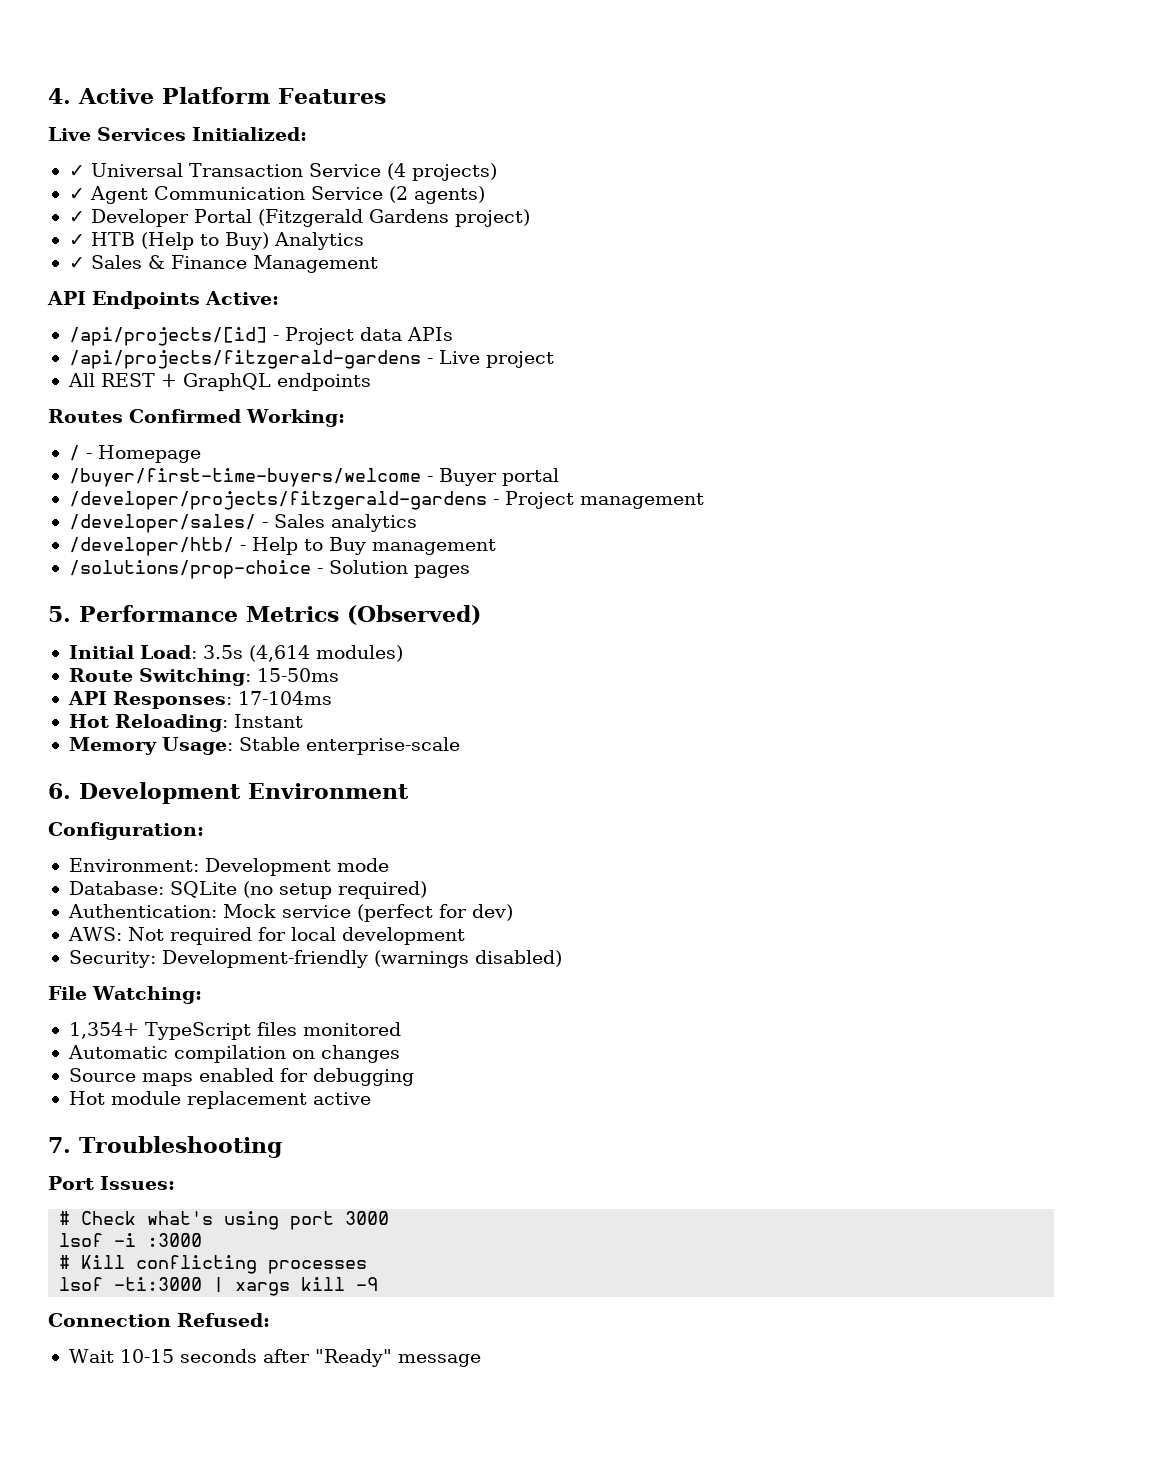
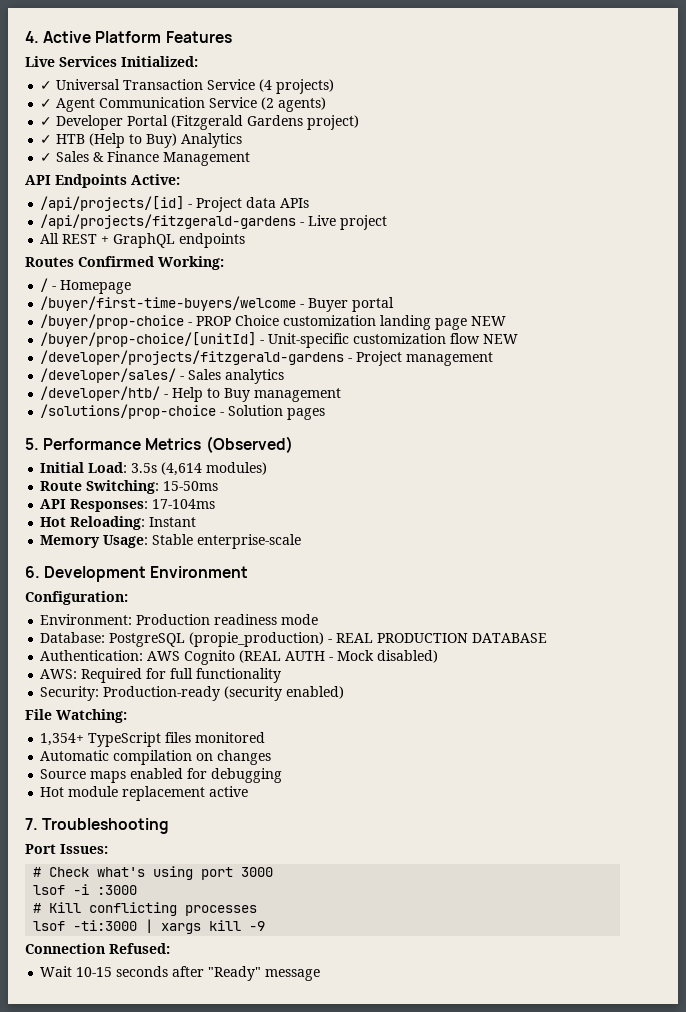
+ /buyer/prop-choice - PROP Choice customization landing page NEW
+ /buyer/prop-choice/[unitId] - Unit-specific customization flow NEW
- Environment: Development mode
+ Environment: Production readiness mode
- Database: SQLite (no setup required)
- Authentication: Mock service (perfect for dev)
- AWS: Not required for local development
- Security: Development-friendly (warnings disabled)
+ Database: PostgreSQL (propie_production) - REAL PRODUCTION DATABASE
+ Authentication: AWS Cognito (REAL AUTH - Mock disabled)
+ AWS: Required for full functionality
+ Security: Production-ready (security enabled)

